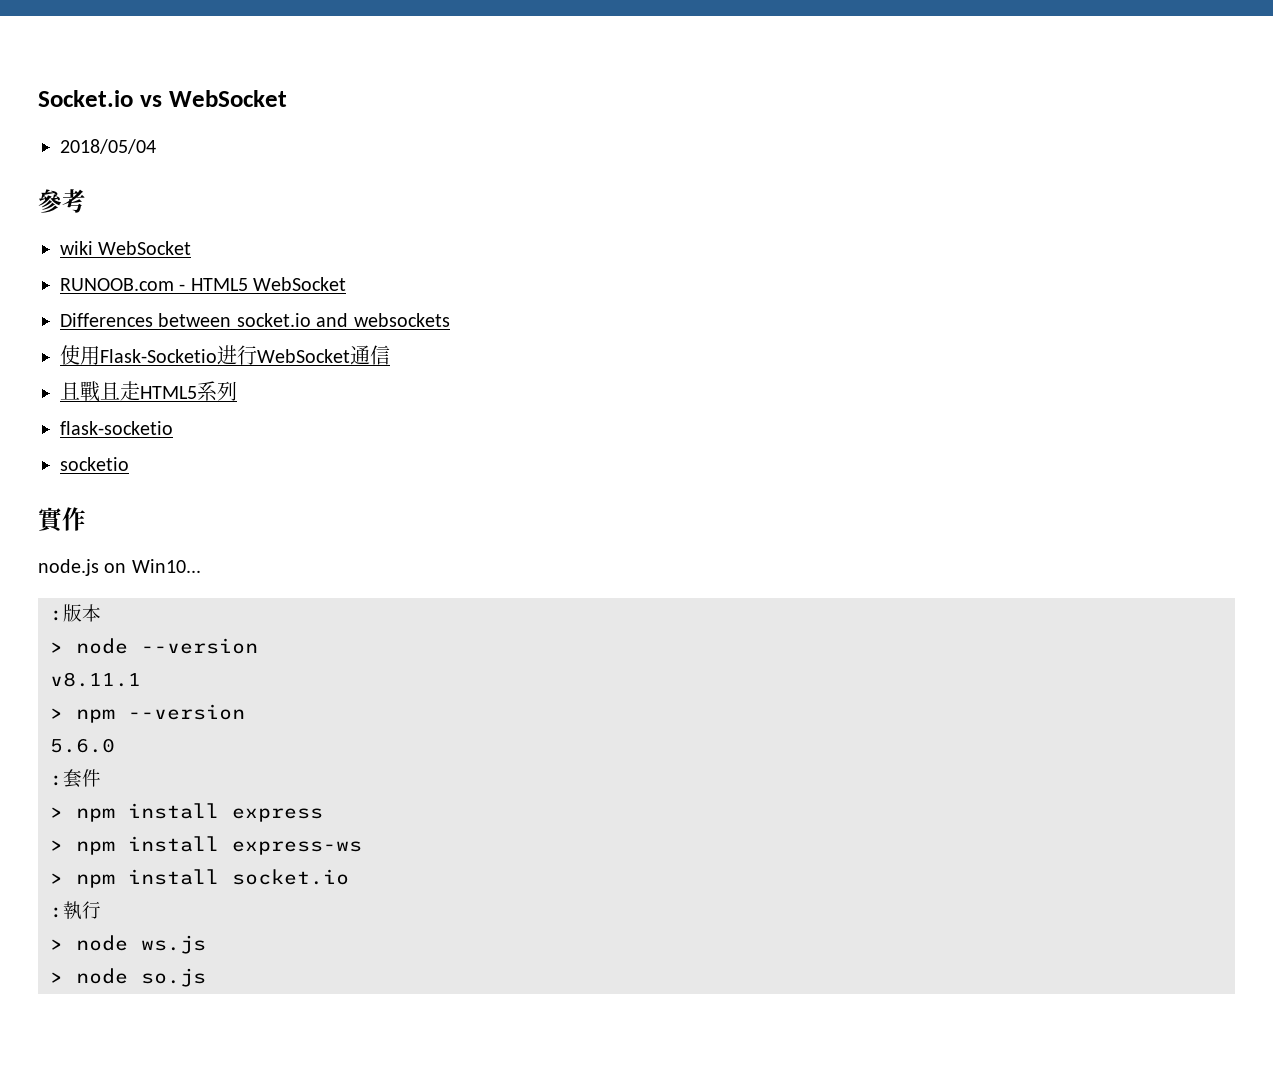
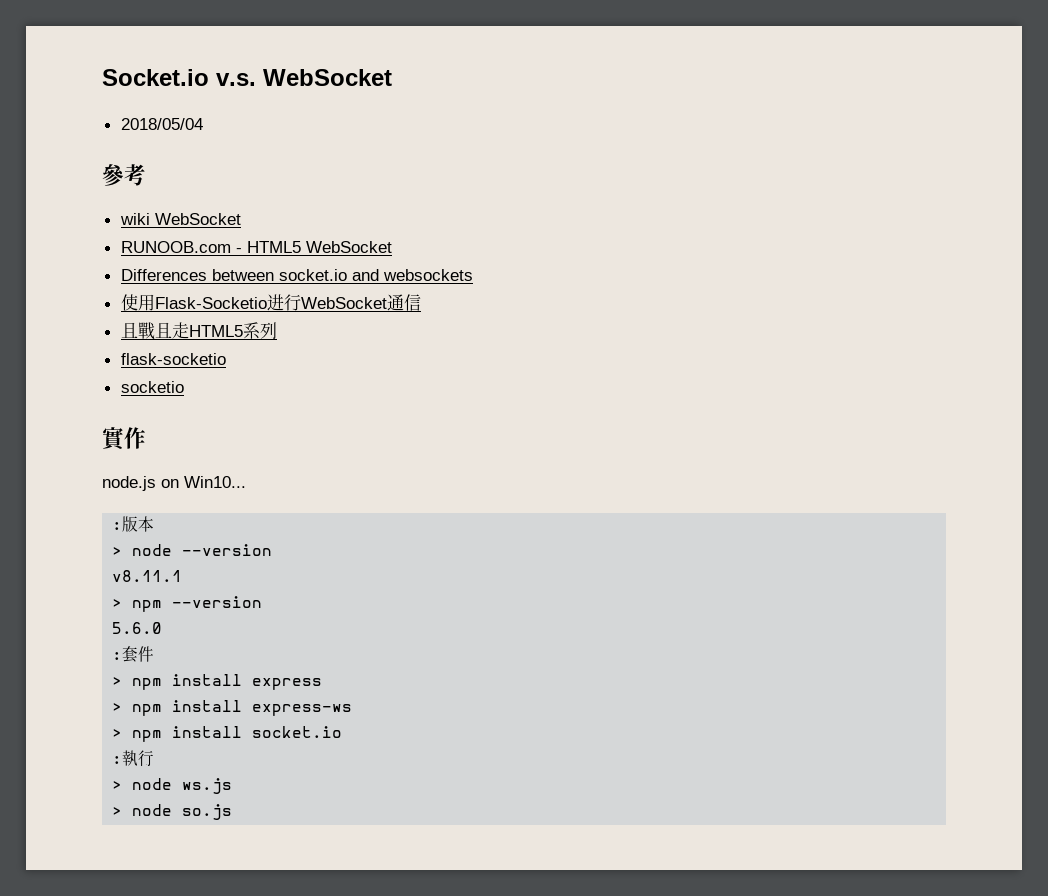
- Socket.io vs WebSocket
+ Socket.io v.s. WebSocket

